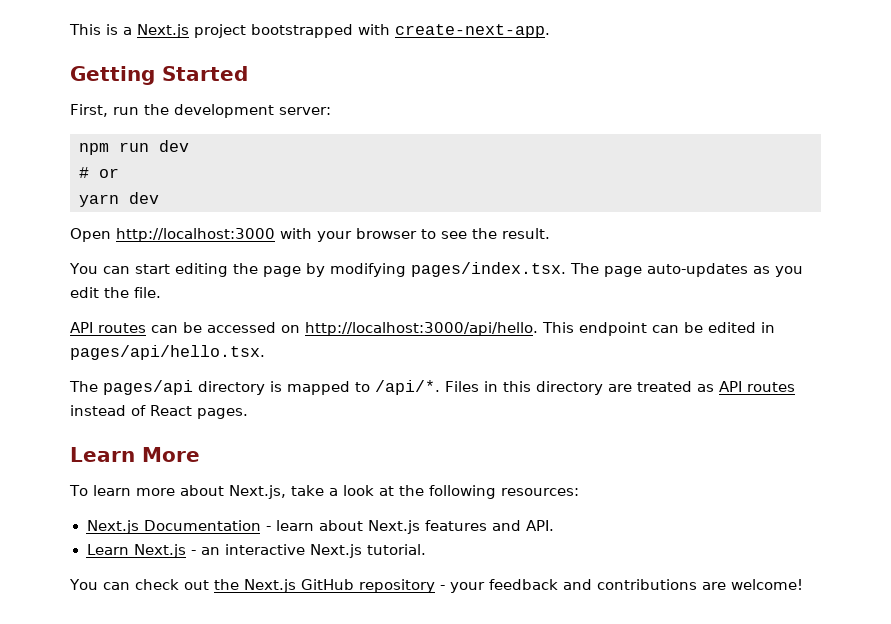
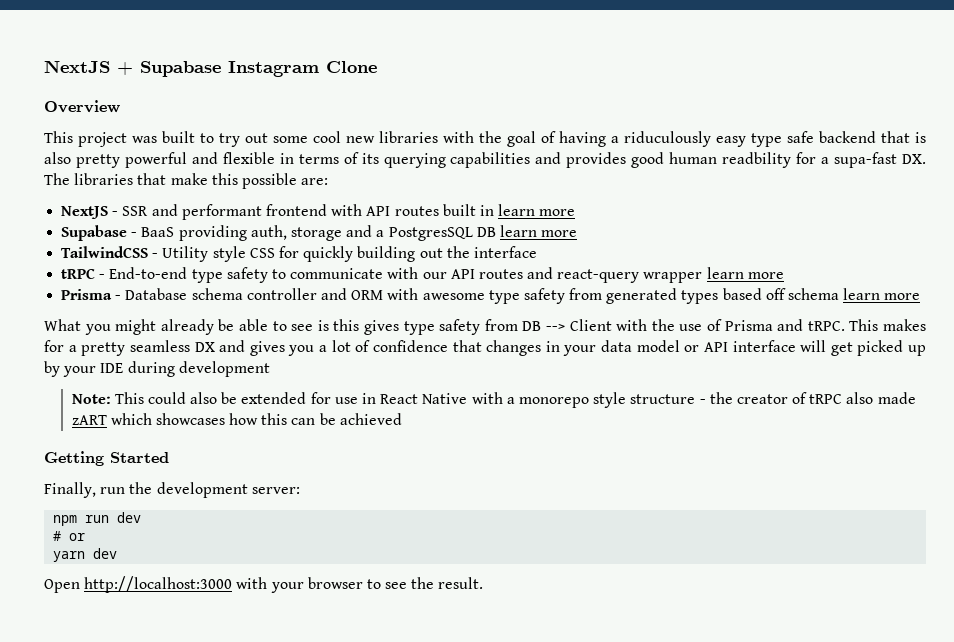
- This is a Next.js project bootstrapped with create-next-app.
+ NextJS + Supabase Instagram Clone
+ Overview
+ This project was built to try out some cool new libraries with the goal of having a riduculously easy type safe backend that is also pretty powerful and flexible in terms of its querying capabilities and provides good human readbility for a supa-fast DX. The libraries that make this possible are:
+ NextJS - SSR and performant frontend with API routes built in learn more
+ Supabase - BaaS providing auth, storage and a PostgresSQL DB learn more
+ TailwindCSS - Utility style CSS for quickly building out the interface
+ tRPC - End-to-end type safety to communicate with our API routes and react-query wrapper learn more
+ Prisma - Database schema controller and ORM with awesome type safety from generated types based off schema learn more
+ What you might already be able to see is this gives type safety from DB --> Client with the use of Prisma and tRPC. This makes for a pretty seamless DX and gives you a lot of confidence that changes in your data model or API interface will get picked up by your IDE during development
+ Note: This could also be extended for use in React Native with a monorepo style structure - the creator of tRPC also made zART which showcases how this can be achieved
- First, run the development server:
+ Finally, run the development server:
- You can start editing the page by modifying pages/index.tsx. The page auto-updates as you edit the file.
- API routes can be accessed on http://localhost:3000/api/hello. This endpoint can be edited in pages/api/hello.tsx.
- The pages/api directory is mapped to /api/*. Files in this directory are treated as API routes instead of React pages.
- Learn More
- To learn more about Next.js, take a look at the following resources:
- Next.js Documentation - learn about Next.js features and API.
- Learn Next.js - an interactive Next.js tutorial.
- You can check out the Next.js GitHub repository - your feedback and contributions are welcome!

